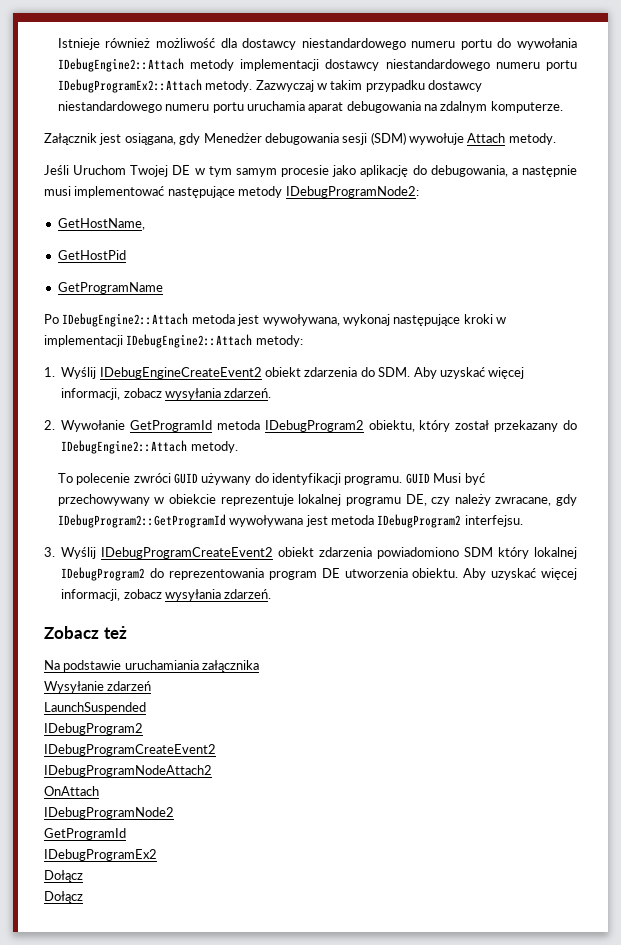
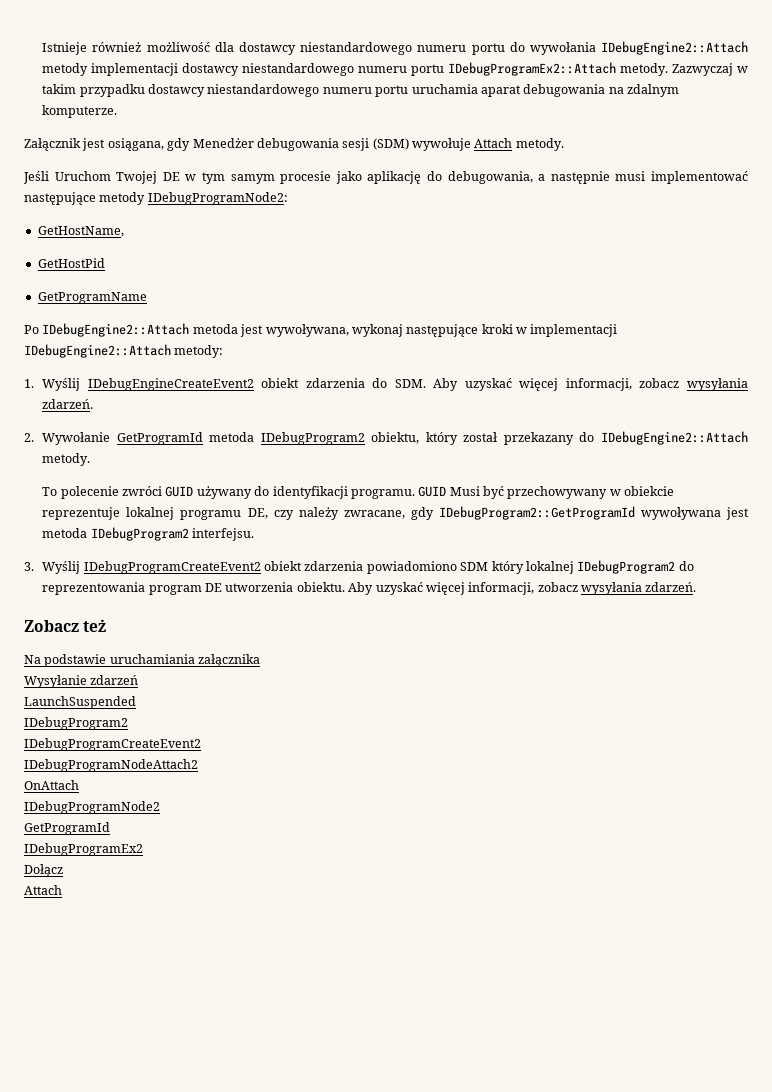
  IDebugProgramEx2
  Dołącz
- Dołącz
+ Attach

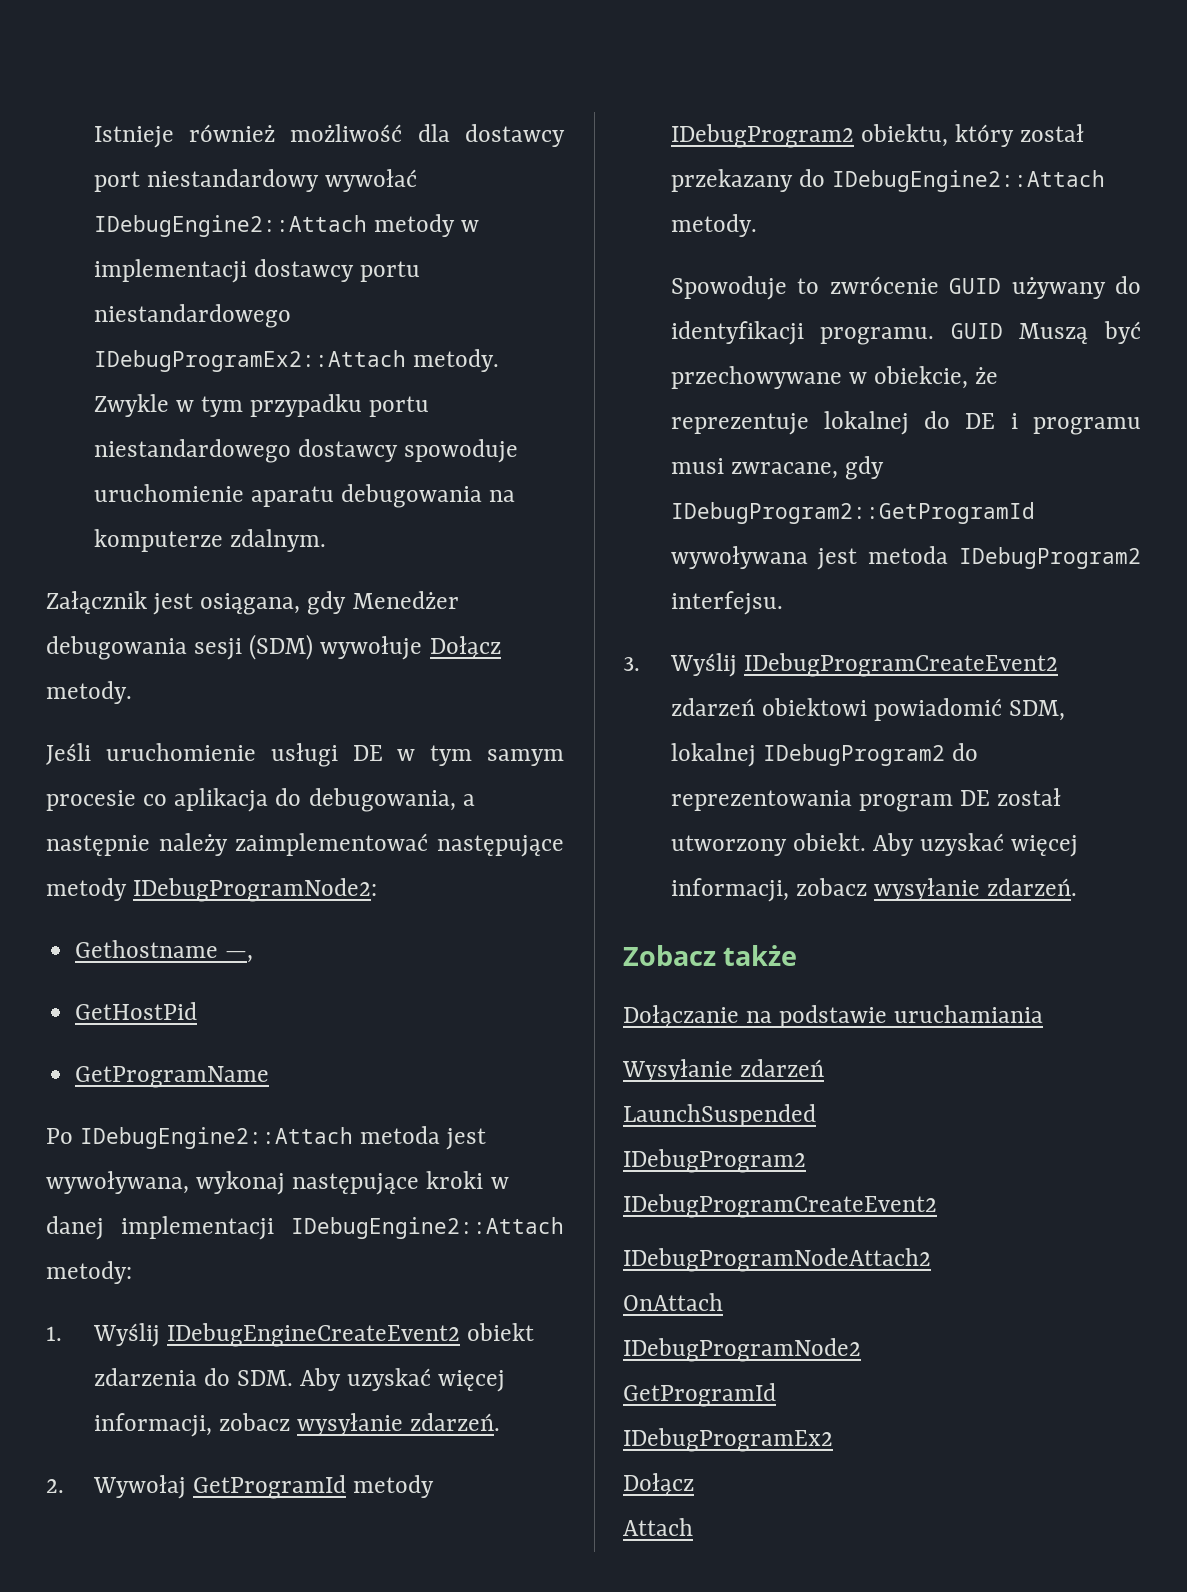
- Istnieje również możliwość dla dostawcy niestandardowego numeru portu do wywołania IDebugEngine2::Attach metody implementacji dostawcy niestandardowego numeru portu IDebugProgramEx2::Attach metody. Zazwyczaj w takim przypadku dostawcy niestandardowego numeru portu uruchamia aparat debugowania na zdalnym komputerze.
+ Istnieje również możliwość dla dostawcy port niestandardowy wywołać IDebugEngine2::Attach metody w implementacji dostawcy portu niestandardowego IDebugProgramEx2::Attach metody. Zwykle w tym przypadku portu niestandardowego dostawcy spowoduje uruchomienie aparatu debugowania na komputerze zdalnym.
- Załącznik jest osiągana, gdy Menedżer debugowania sesji (SDM) wywołuje Attach metody.
+ Załącznik jest osiągana, gdy Menedżer debugowania sesji (SDM) wywołuje Dołącz metody.
- Jeśli Uruchom Twojej DE w tym samym procesie jako aplikację do debugowania, a następnie musi implementować następujące metody IDebugProgramNode2:
+ Jeśli uruchomienie usługi DE w tym samym procesie co aplikacja do debugowania, a następnie należy zaimplementować następujące metody IDebugProgramNode2:
- GetHostName,
+ Gethostname —,
- Po IDebugEngine2::Attach metoda jest wywoływana, wykonaj następujące kroki w implementacji IDebugEngine2::Attach metody:
+ Po IDebugEngine2::Attach metoda jest wywoływana, wykonaj następujące kroki w danej implementacji IDebugEngine2::Attach metody:
- 1. Wyślij IDebugEngineCreateEvent2 obiekt zdarzenia do SDM. Aby uzyskać więcej informacji, zobacz wysyłania zdarzeń.
+ 1. Wyślij IDebugEngineCreateEvent2 obiekt zdarzenia do SDM. Aby uzyskać więcej informacji, zobacz wysyłanie zdarzeń.
- 2. Wywołanie GetProgramId metoda IDebugProgram2 obiektu, który został przekazany do IDebugEngine2::Attach metody.
+ 2. Wywołaj GetProgramId metody IDebugProgram2 obiektu, który został przekazany do IDebugEngine2::Attach metody.
- To polecenie zwróci GUID używany do identyfikacji programu.
+ Spowoduje to zwrócenie GUID używany do identyfikacji programu.
- GUID Musi być przechowywany w obiekcie reprezentuje lokalnej programu DE, czy należy zwracane, gdy IDebugProgram2::GetProgramId wywoływana jest metoda IDebugProgram2 interfejsu.
+ GUID Muszą być przechowywane w obiekcie, że reprezentuje lokalnej do DE i programu musi zwracane, gdy IDebugProgram2::GetProgramId wywoływana jest metoda IDebugProgram2 interfejsu.
- 3. Wyślij IDebugProgramCreateEvent2 obiekt zdarzenia powiadomiono SDM który lokalnej IDebugProgram2 do reprezentowania program DE utworzenia obiektu. Aby uzyskać więcej informacji, zobacz wysyłania zdarzeń.
+ 3. Wyślij IDebugProgramCreateEvent2 zdarzeń obiektowi powiadomić SDM, lokalnej IDebugProgram2 do reprezentowania program DE został utworzony obiekt. Aby uzyskać więcej informacji, zobacz wysyłanie zdarzeń.
- Zobacz też
- Na podstawie uruchamiania załącznika
+ Zobacz także
+ Dołączanie na podstawie uruchamiania

